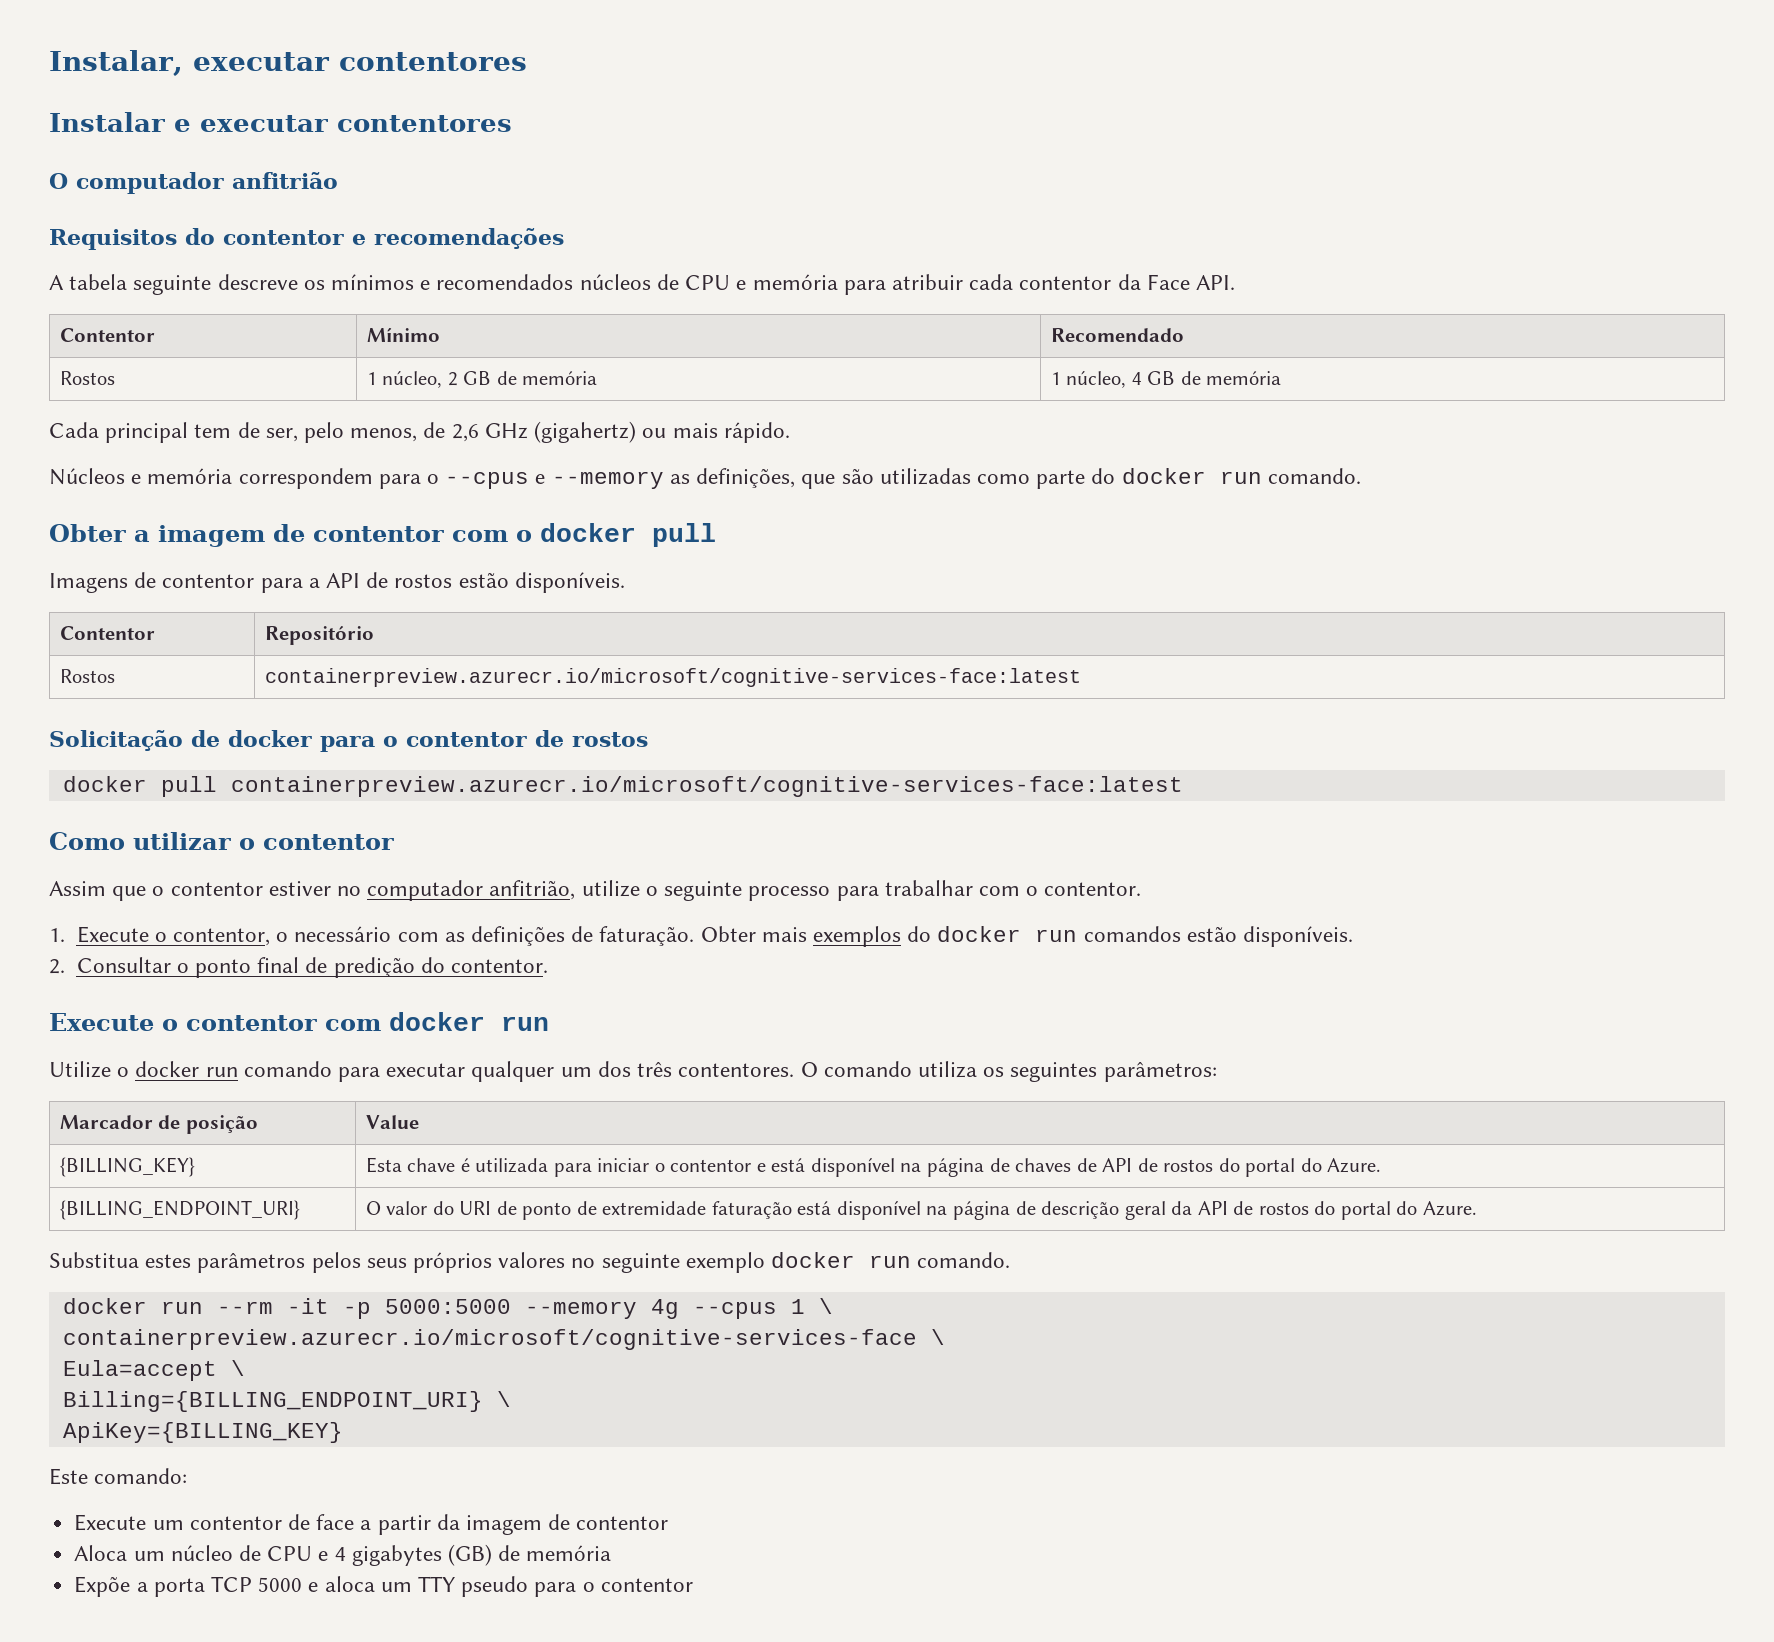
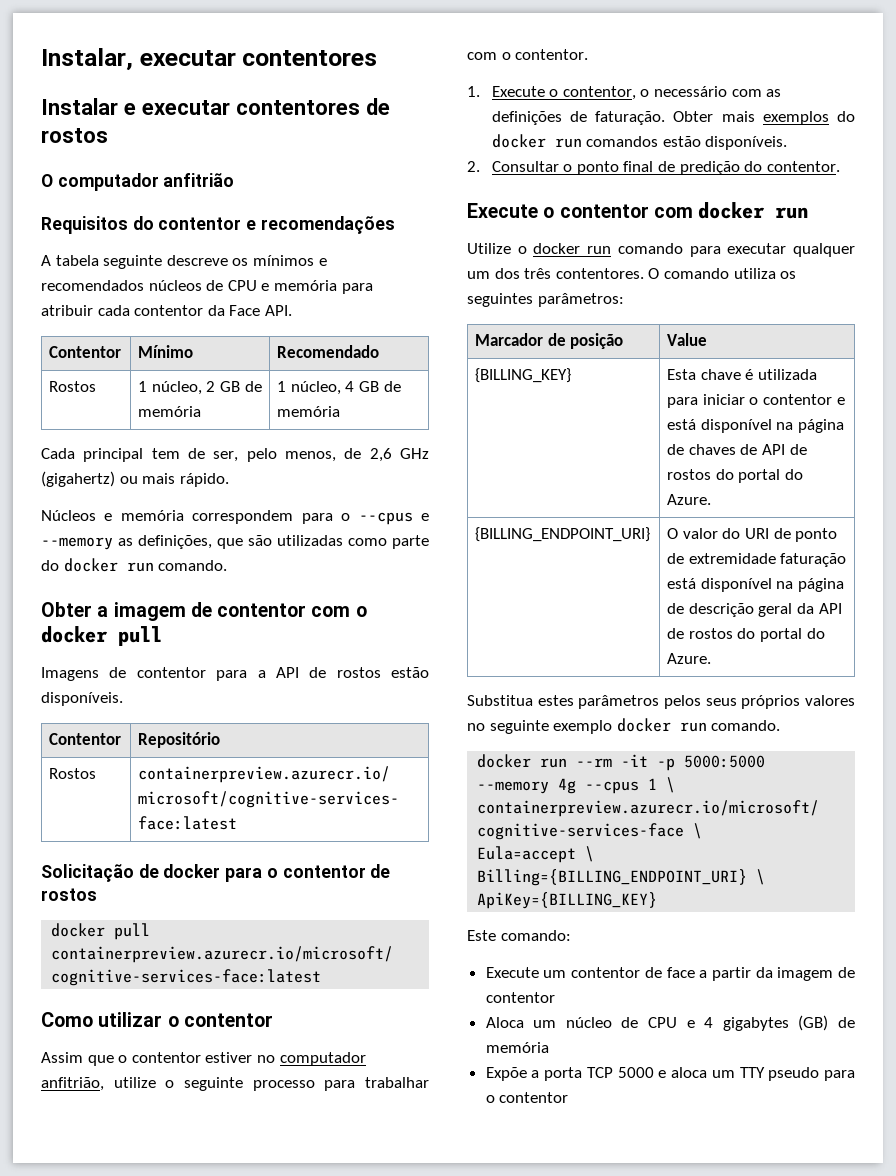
- Instalar e executar contentores
+ Instalar e executar contentores de rostos

